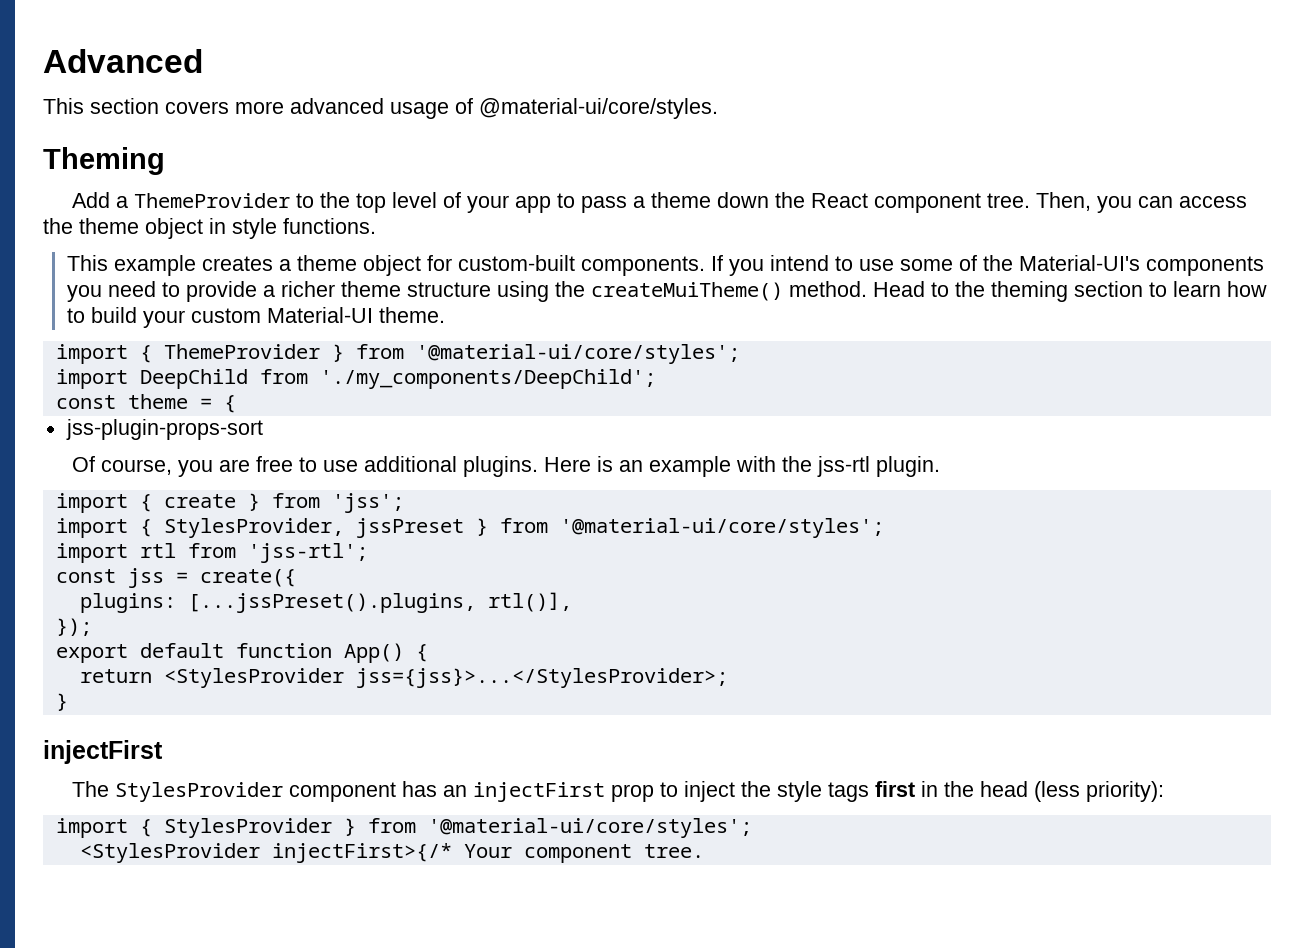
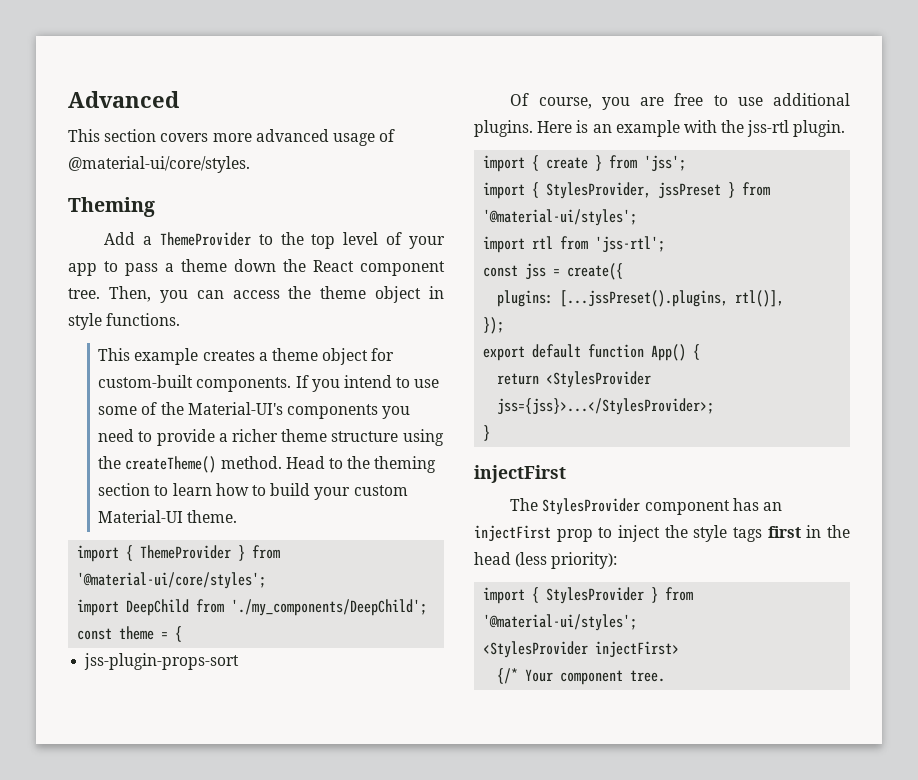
- If you intend to use some of the Material-UI's components you need to provide a richer theme structure using the createMuiTheme() method.
+ If you intend to use some of the Material-UI's components you need to provide a richer theme structure using the createTheme() method.
- import { StylesProvider, jssPreset } from '@material-ui/core/styles';
+ import { StylesProvider, jssPreset } from '@material-ui/styles';
- import { StylesProvider } from '@material-ui/core/styles';
- <StylesProvider injectFirst>{/* Your component tree.
+ import { StylesProvider } from '@material-ui/styles';
+ <StylesProvider injectFirst>
+ {/* Your component tree.

